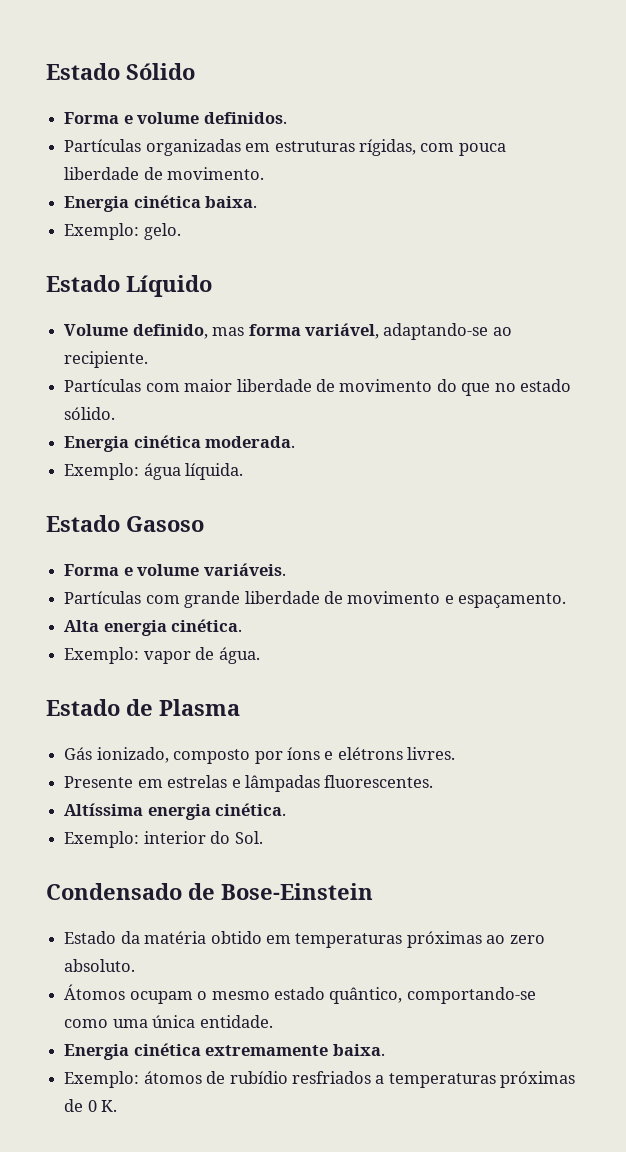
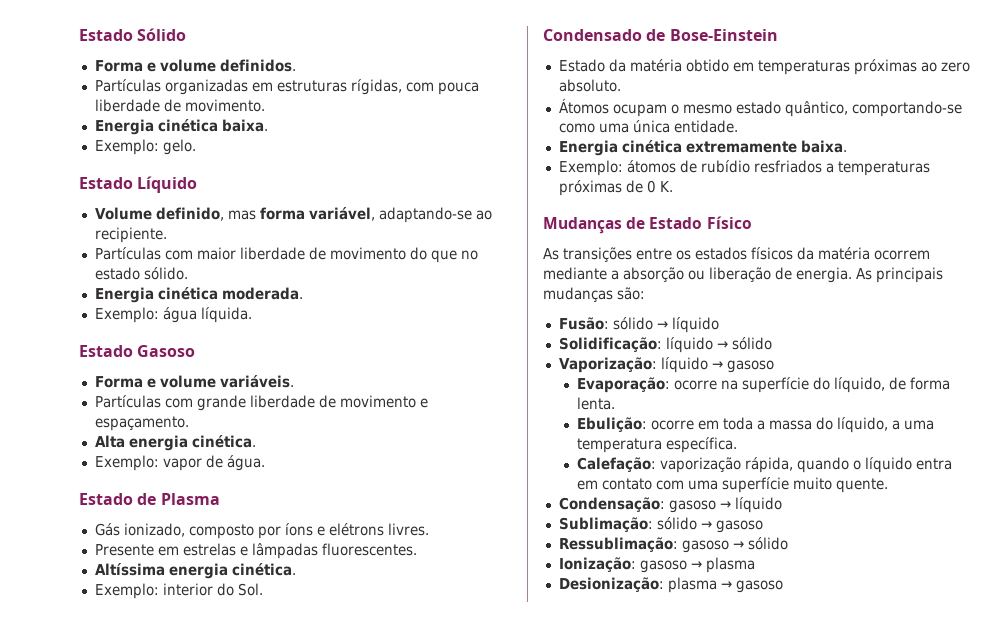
+ Mudanças de Estado Físico
+ As transições entre os estados físicos da matéria ocorrem mediante a absorção ou liberação de energia. As principais mudanças são:
+ Fusão: sólido → líquido
+ Solidificação: líquido → sólido
+ Vaporização: líquido → gasoso
+ Evaporação: ocorre na superfície do líquido, de forma lenta.
+ Ebulição: ocorre em toda a massa do líquido, a uma temperatura específica.
+ Calefação: vaporização rápida, quando o líquido entra em contato com uma superfície muito quente.
+ Condensação: gasoso → líquido
+ Sublimação: sólido → gasoso
+ Ressublimação: gasoso → sólido
+ Ionização: gasoso → plasma
+ Desionização: plasma → gasoso

